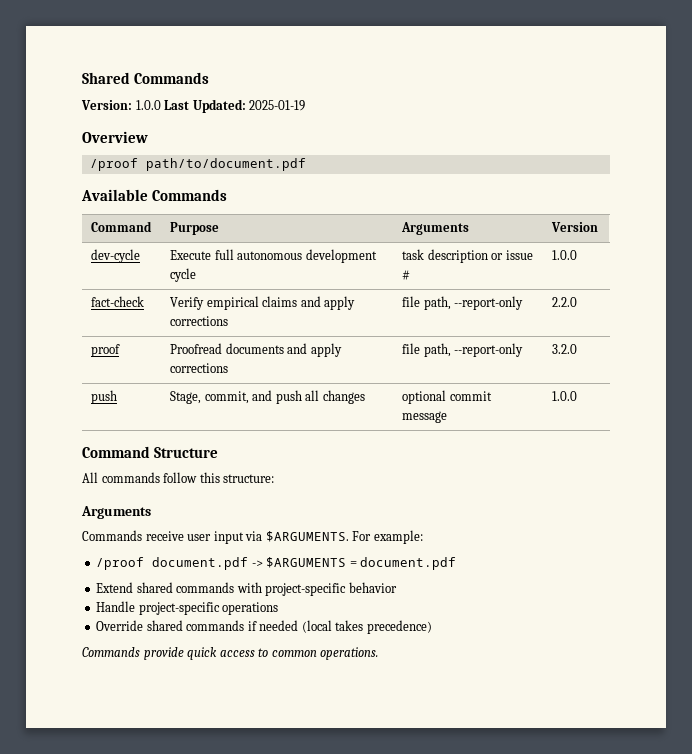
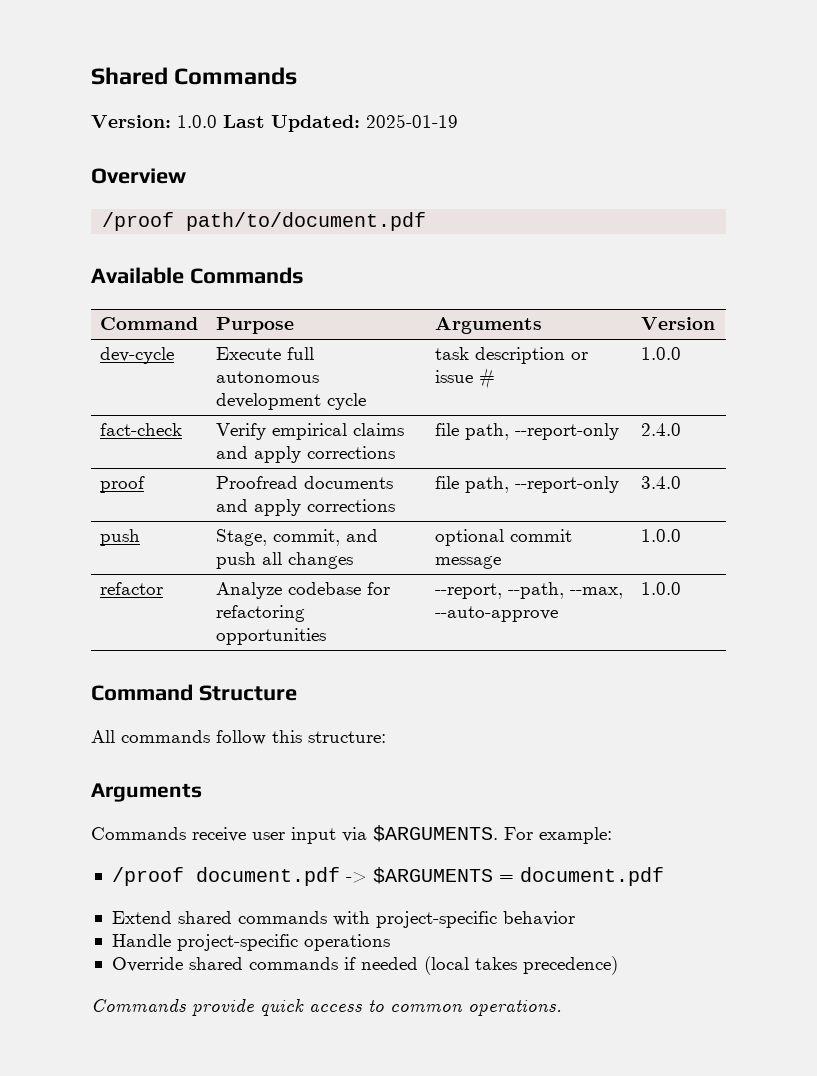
- fact-check | Verify empirical claims and apply corrections | file path, --report-only | 2.2.0
+ fact-check | Verify empirical claims and apply corrections | file path, --report-only | 2.4.0
- proof | Proofread documents and apply corrections | file path, --report-only | 3.2.0
+ proof | Proofread documents and apply corrections | file path, --report-only | 3.4.0
+ refactor | Analyze codebase for refactoring opportunities | --report, --path, --max, --auto-approve | 1.0.0

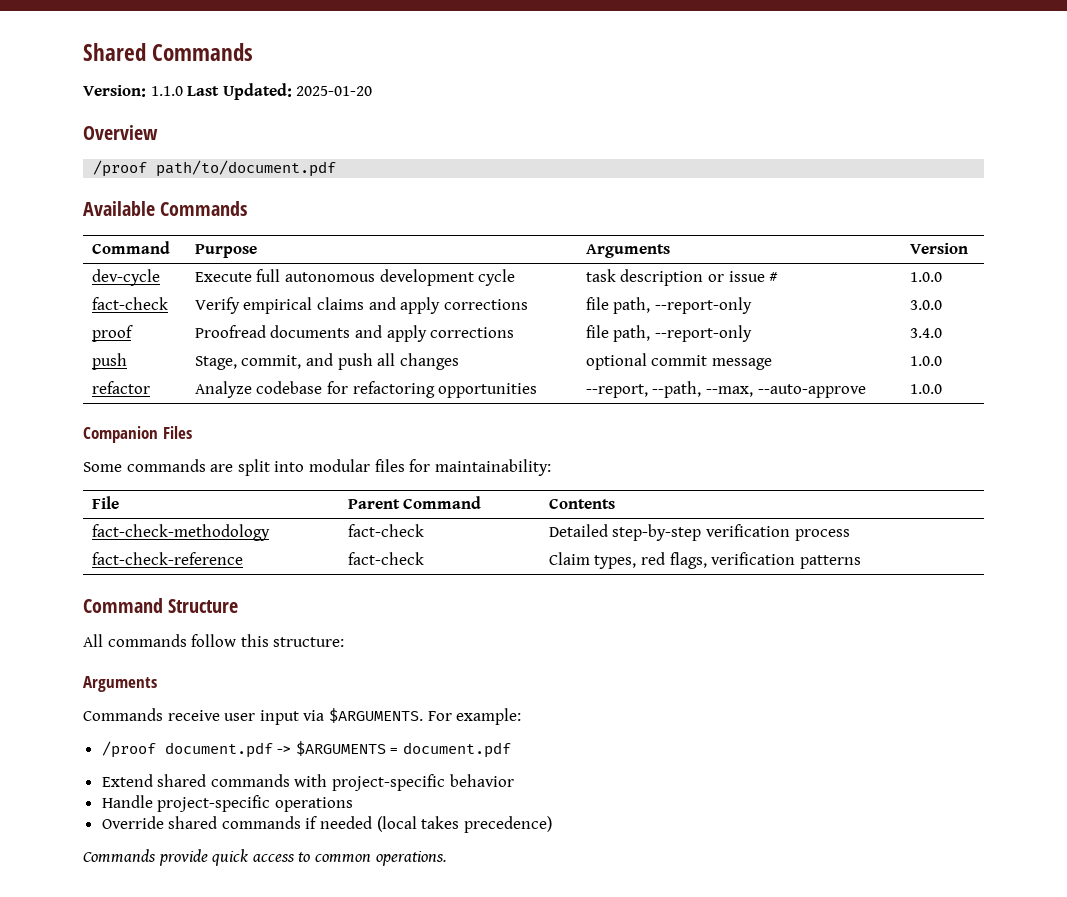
- Version: 1.0.0 Last Updated: 2025-01-19
+ Version: 1.1.0 Last Updated: 2025-01-20
- fact-check | Verify empirical claims and apply corrections | file path, --report-only | 2.4.0
+ fact-check | Verify empirical claims and apply corrections | file path, --report-only | 3.0.0
+ Companion Files
+ Some commands are split into modular files for maintainability:
+ File | Parent Command | Contents
+ fact-check-methodology | fact-check | Detailed step-by-step verification process
+ fact-check-reference | fact-check | Claim types, red flags, verification patterns

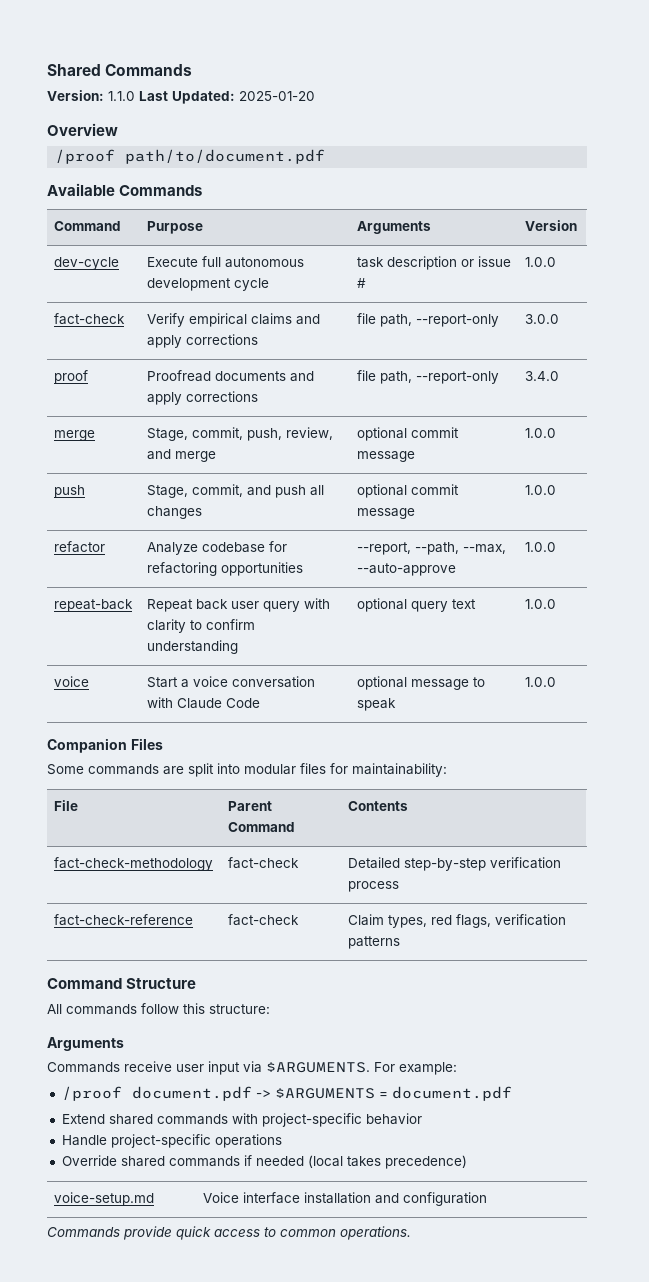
+ merge | Stage, commit, push, review, and merge | optional commit message | 1.0.0
+ repeat-back | Repeat back user query with clarity to confirm understanding | optional query text | 1.0.0
+ voice | Start a voice conversation with Claude Code | optional message to speak | 1.0.0
+ voice-setup.md | Voice interface installation and configuration

